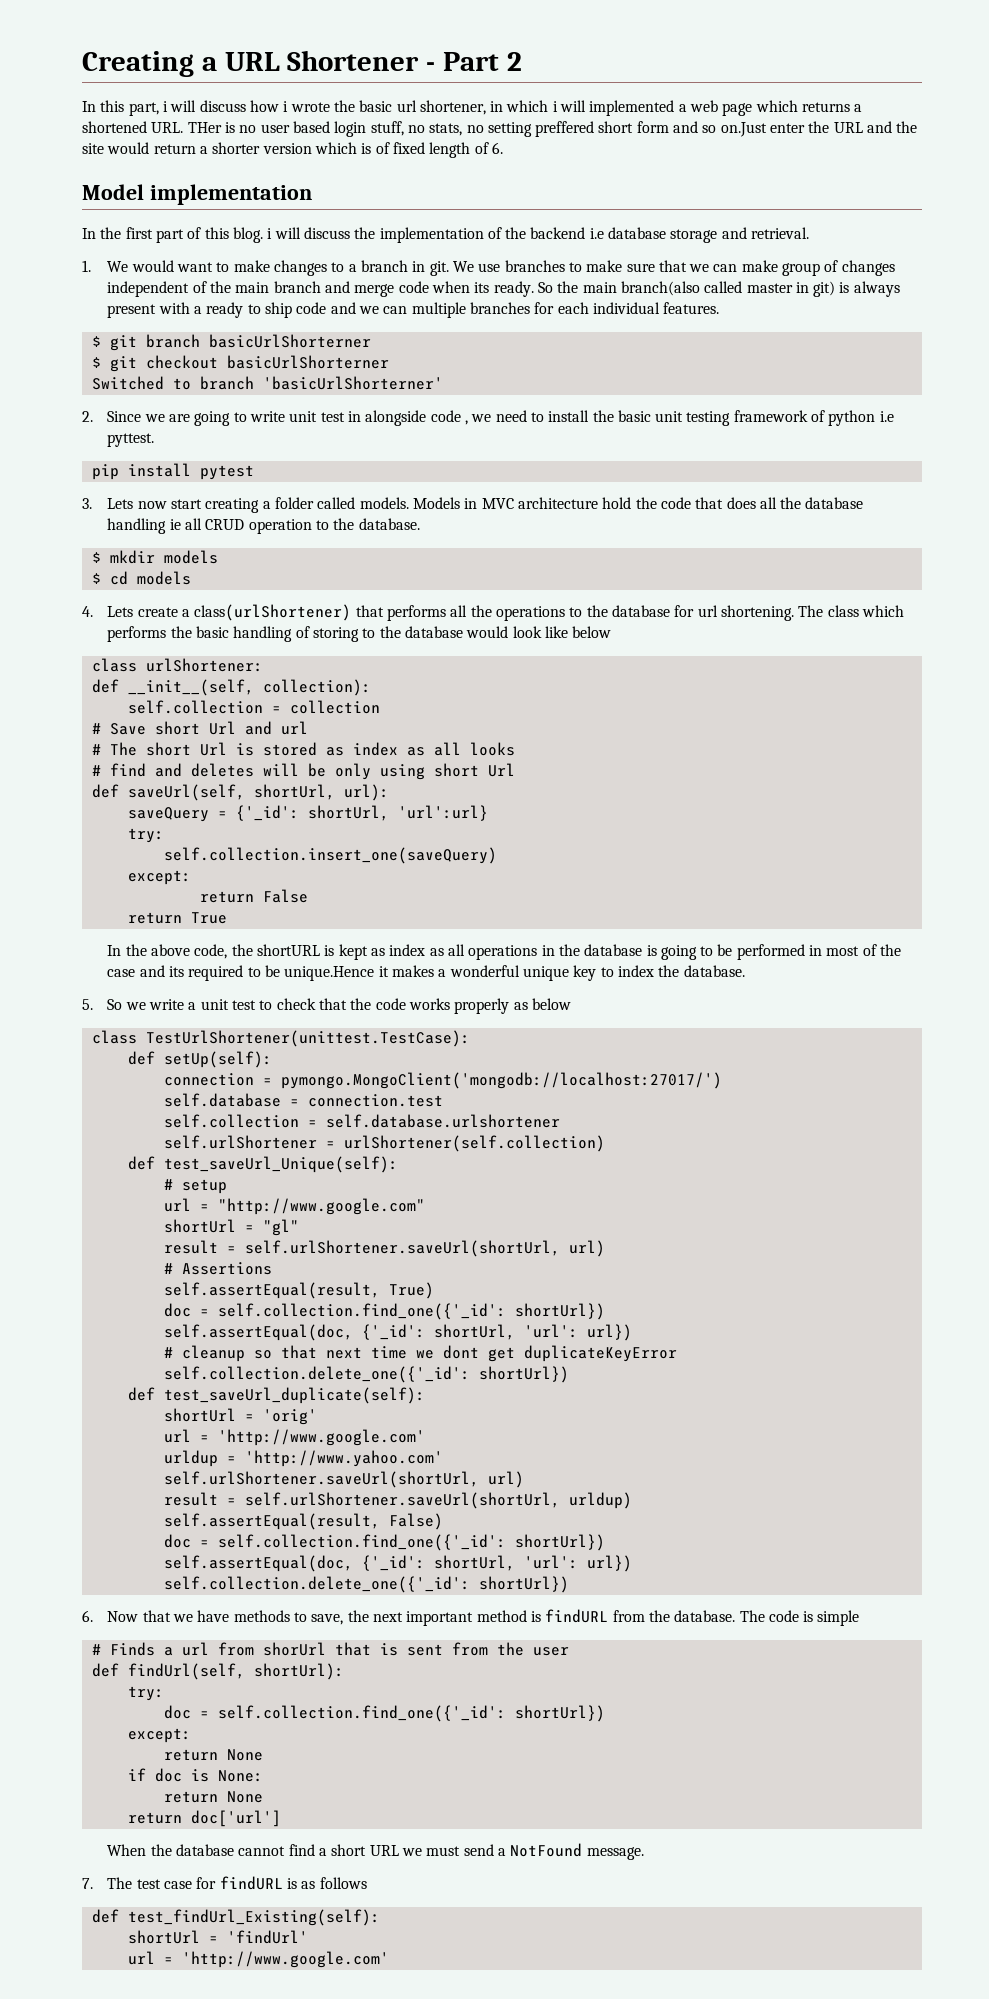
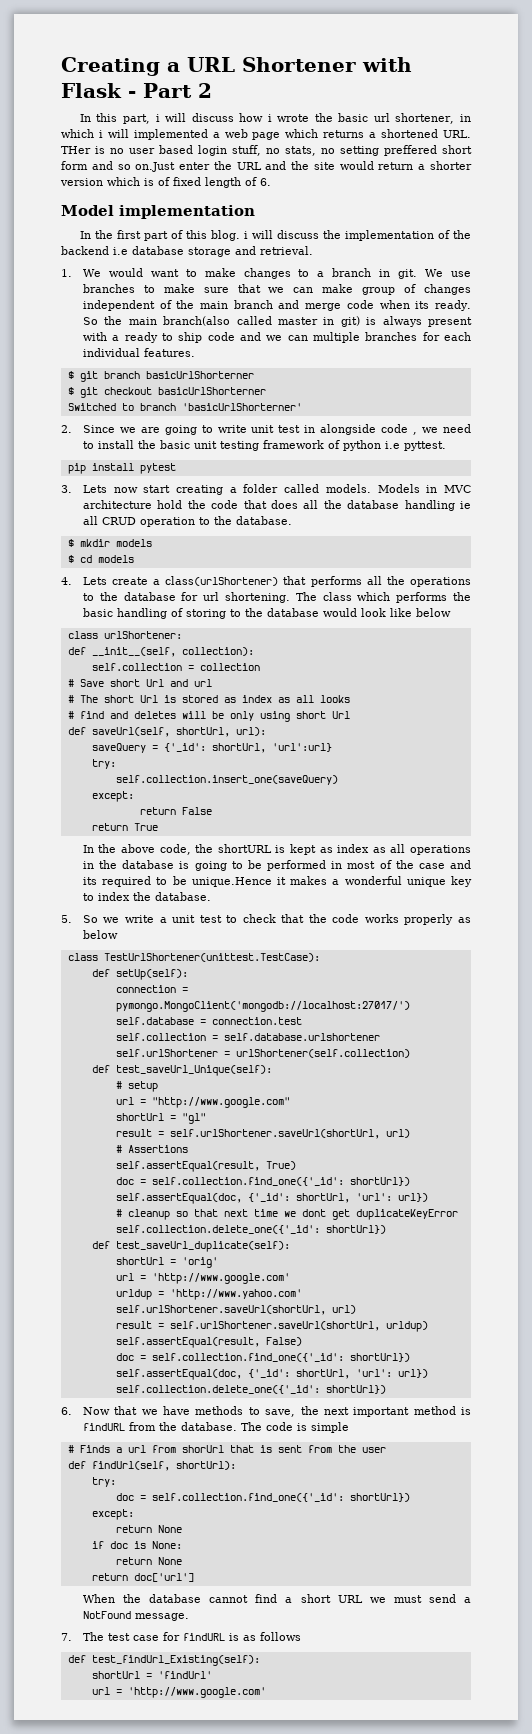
- Creating a URL Shortener - Part 2
+ Creating a URL Shortener with Flask - Part 2

